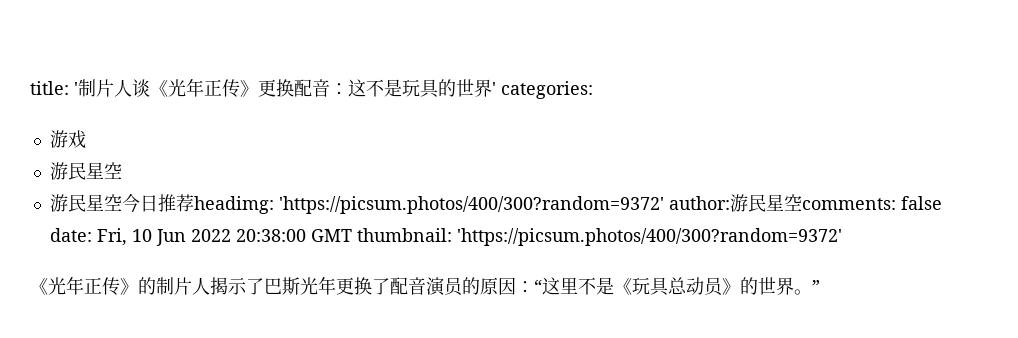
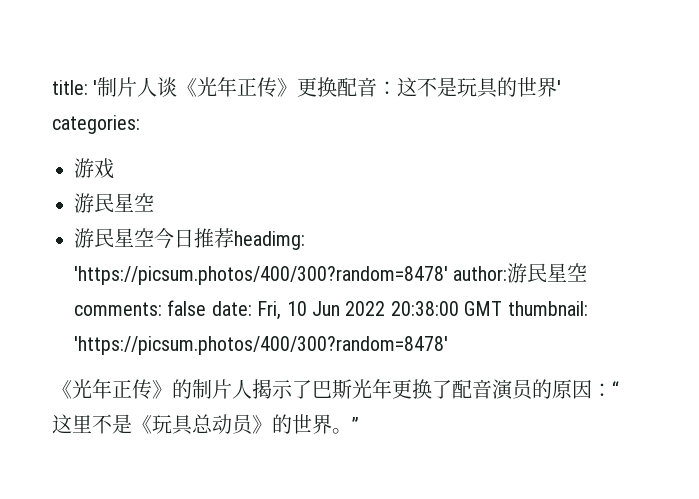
- 游民星空今日推荐headimg: 'https://picsum.photos/400/300?random=9372' author:游民星空comments: false date: Fri, 10 Jun 2022 20:38:00 GMT thumbnail: 'https://picsum.photos/400/300?random=9372'
+ 游民星空今日推荐headimg: 'https://picsum.photos/400/300?random=8478' author:游民星空comments: false date: Fri, 10 Jun 2022 20:38:00 GMT thumbnail: 'https://picsum.photos/400/300?random=8478'

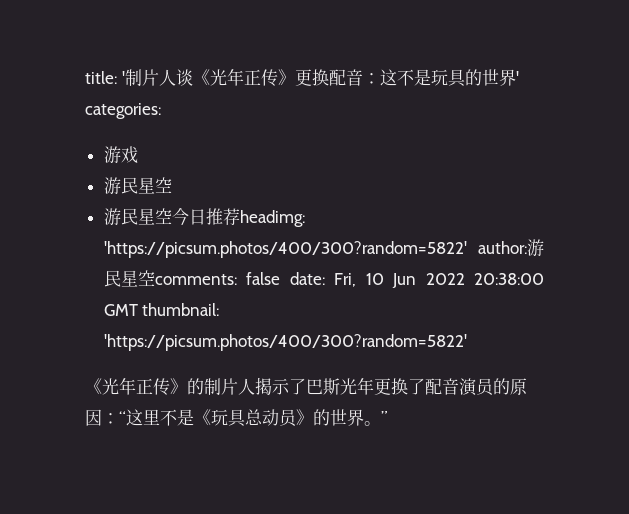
- 游民星空今日推荐headimg: 'https://picsum.photos/400/300?random=8478' author:游民星空comments: false date: Fri, 10 Jun 2022 20:38:00 GMT thumbnail: 'https://picsum.photos/400/300?random=8478'
+ 游民星空今日推荐headimg: 'https://picsum.photos/400/300?random=5822' author:游民星空comments: false date: Fri, 10 Jun 2022 20:38:00 GMT thumbnail: 'https://picsum.photos/400/300?random=5822'

